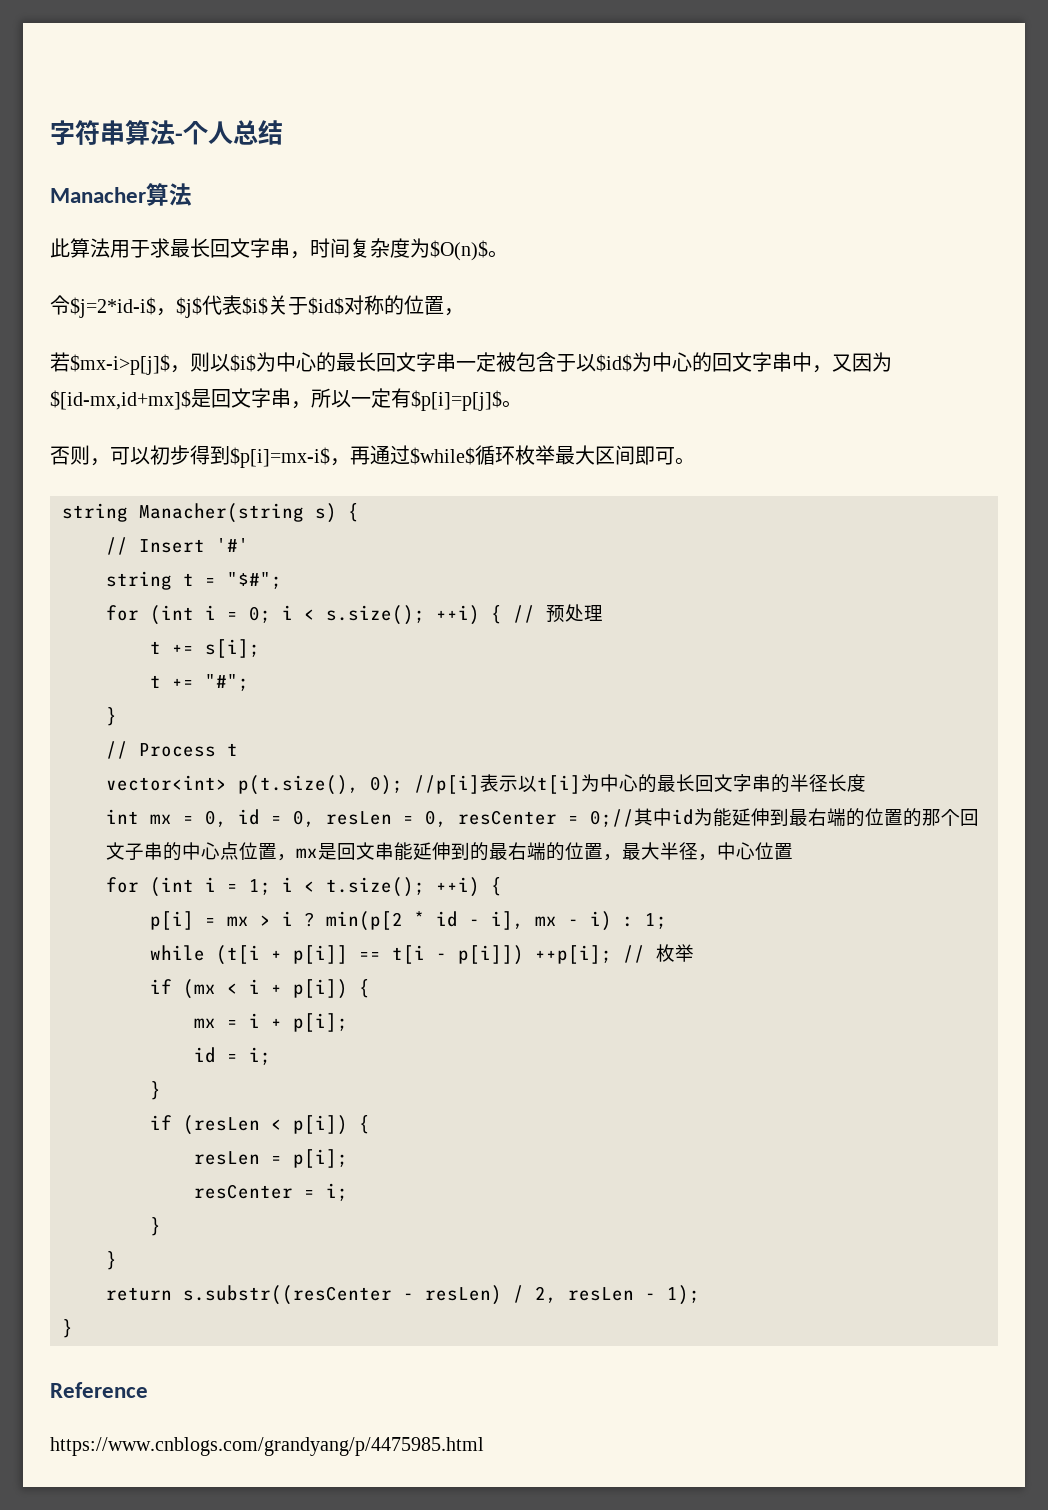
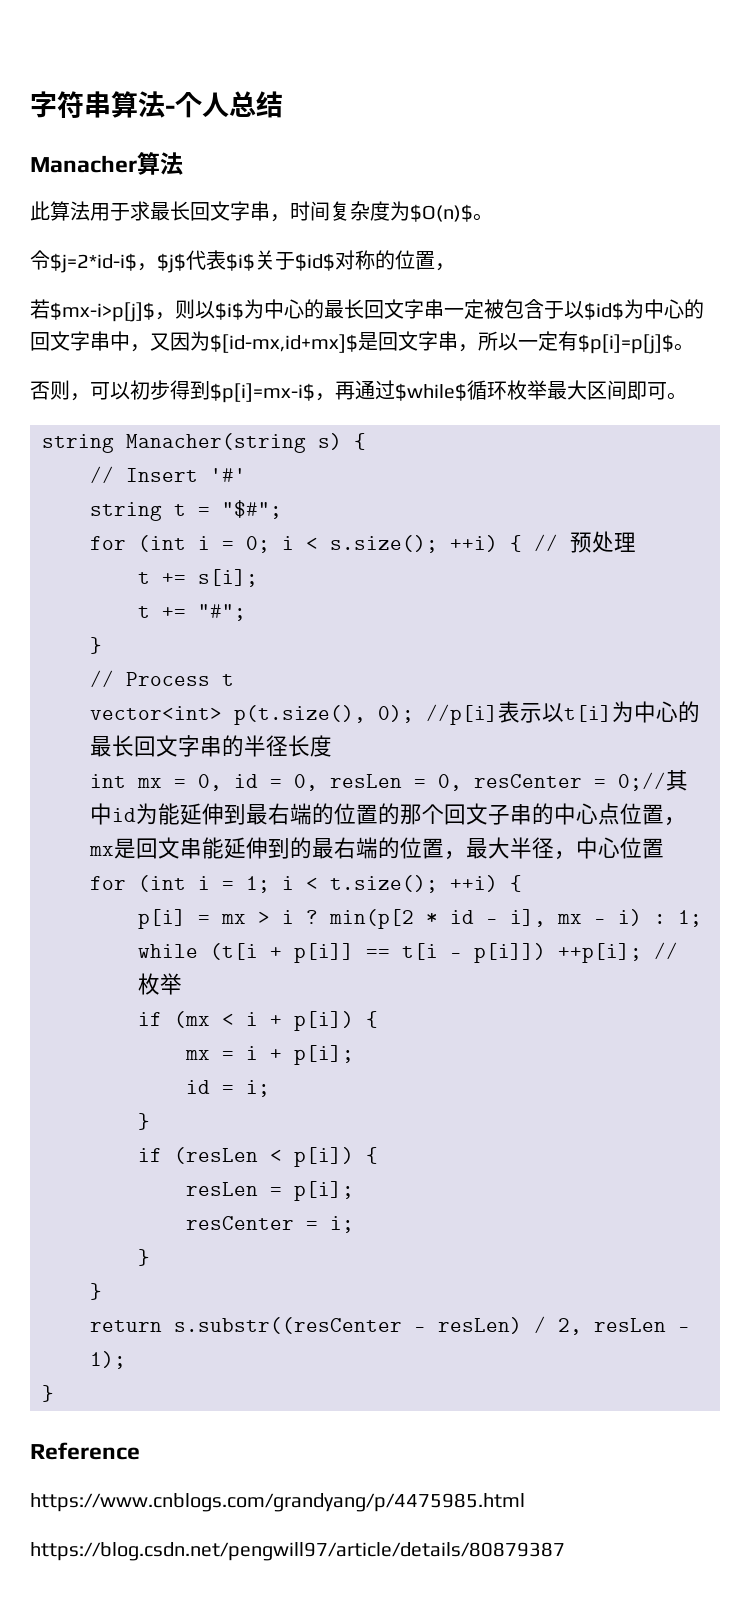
+ https://blog.csdn.net/pengwill97/article/details/80879387

